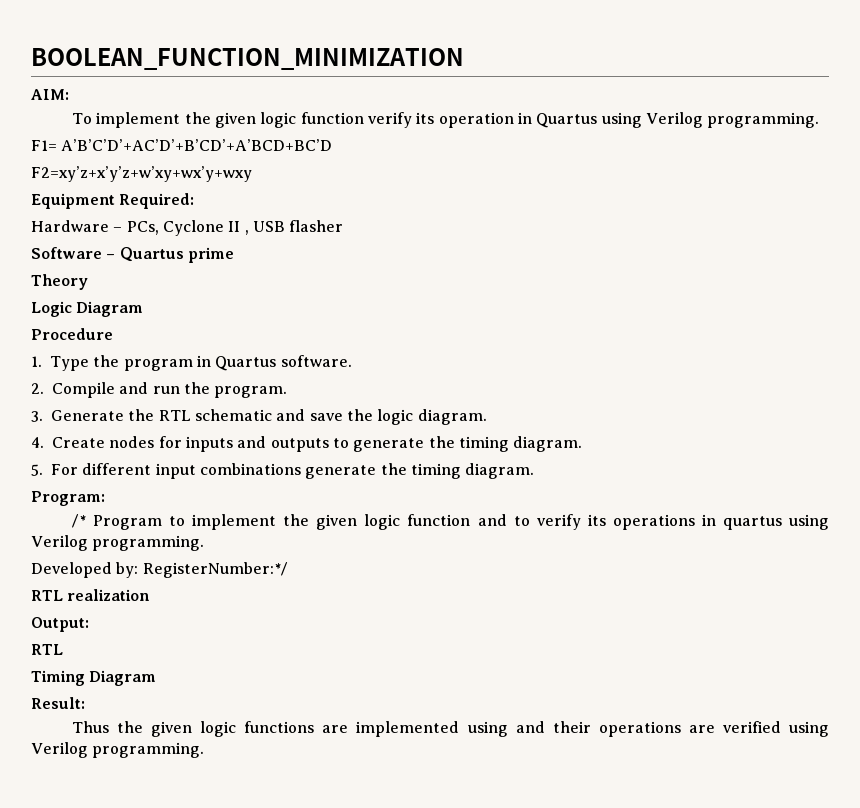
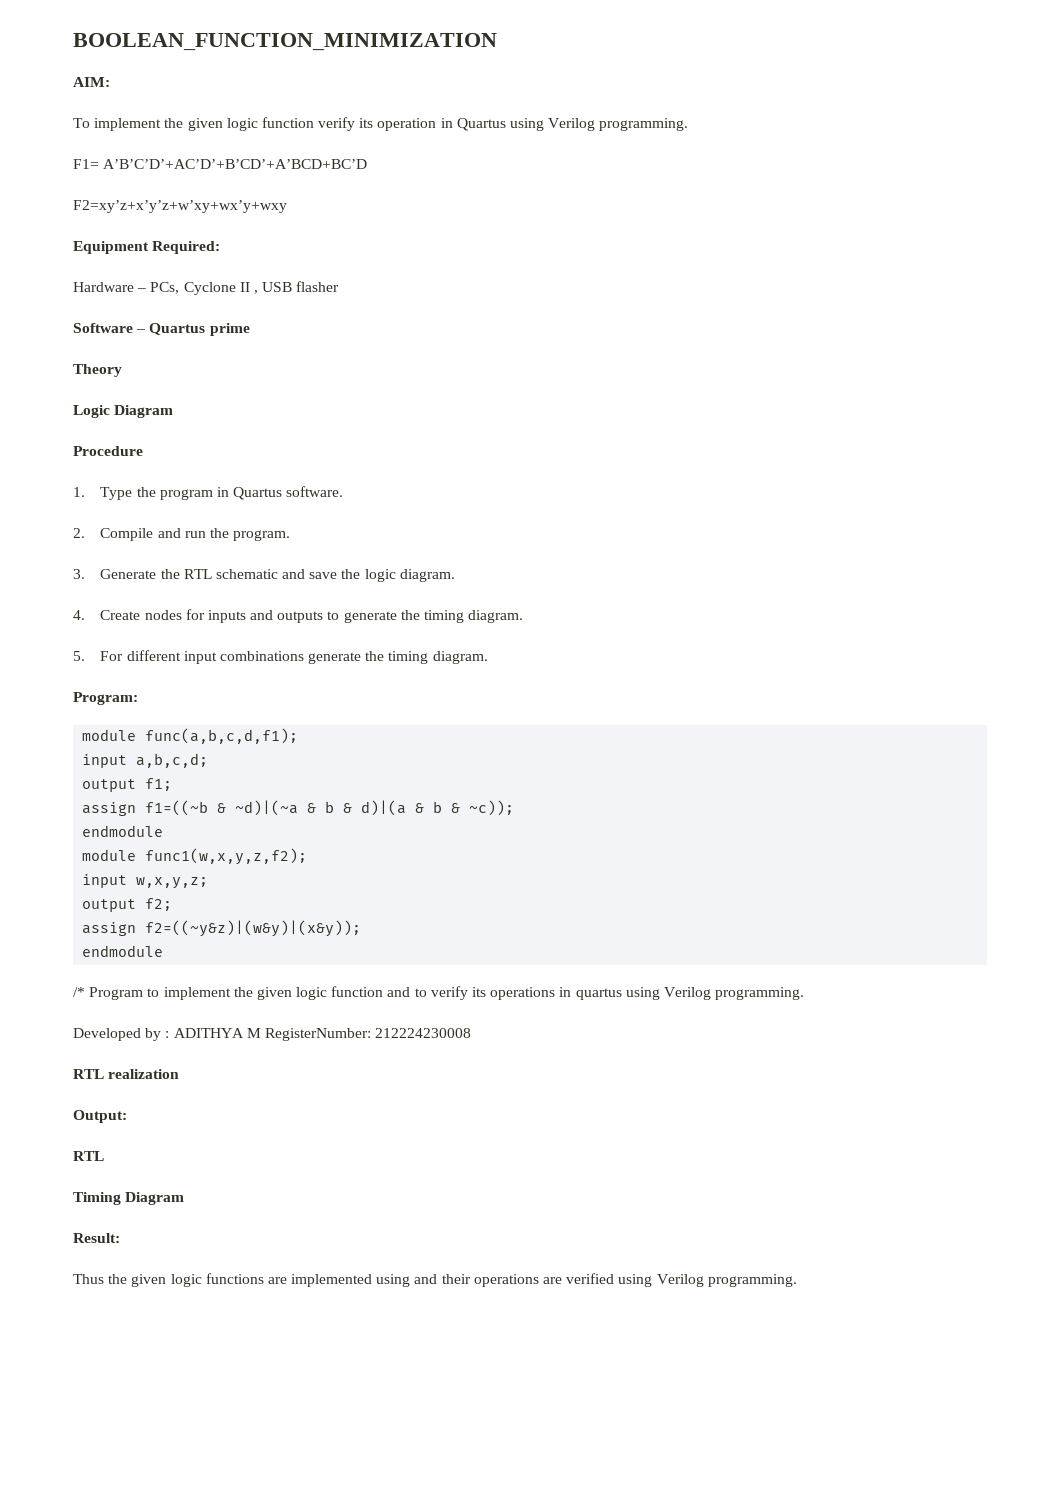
+ module func(a,b,c,d,f1);
+ input a,b,c,d;
+ output f1;
+ assign f1=((~b & ~d)|(~a & b & d)|(a & b & ~c));
+ endmodule
+ module func1(w,x,y,z,f2);
+ input w,x,y,z;
+ output f2;
+ assign f2=((~y&z)|(w&y)|(x&y));
+ endmodule
- Developed by: RegisterNumber:*/
+ Developed by : ADITHYA M RegisterNumber: 212224230008

